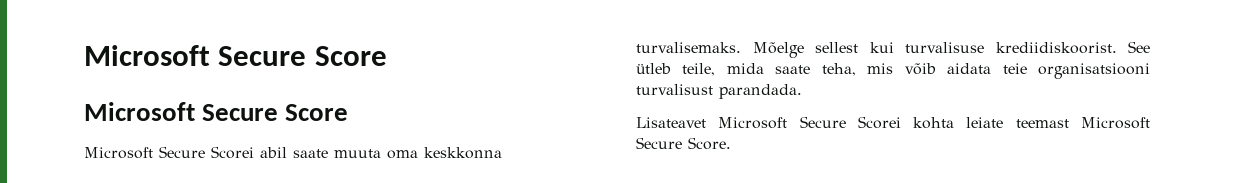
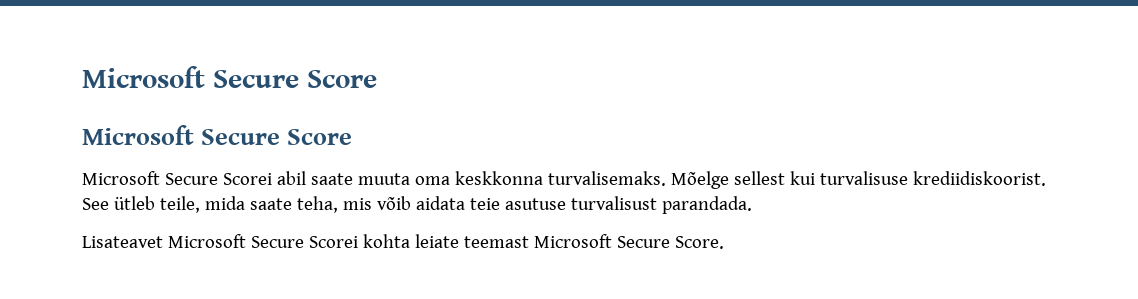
- See ütleb teile, mida saate teha, mis võib aidata teie organisatsiooni turvalisust parandada.
+ See ütleb teile, mida saate teha, mis võib aidata teie asutuse turvalisust parandada.

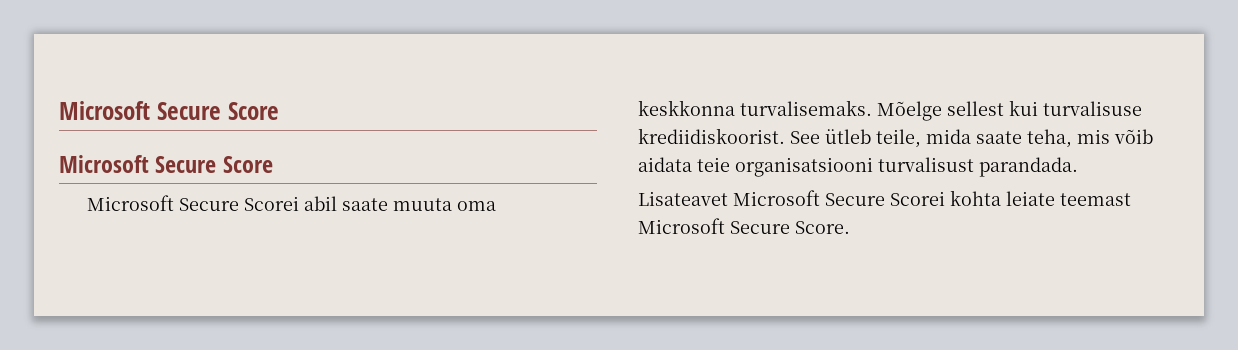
- See ütleb teile, mida saate teha, mis võib aidata teie asutuse turvalisust parandada.
+ See ütleb teile, mida saate teha, mis võib aidata teie organisatsiooni turvalisust parandada.

